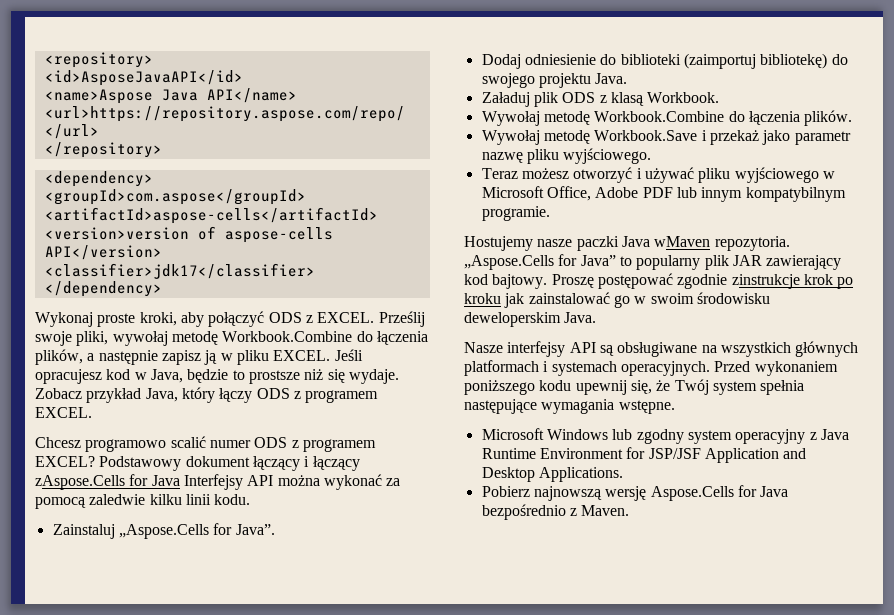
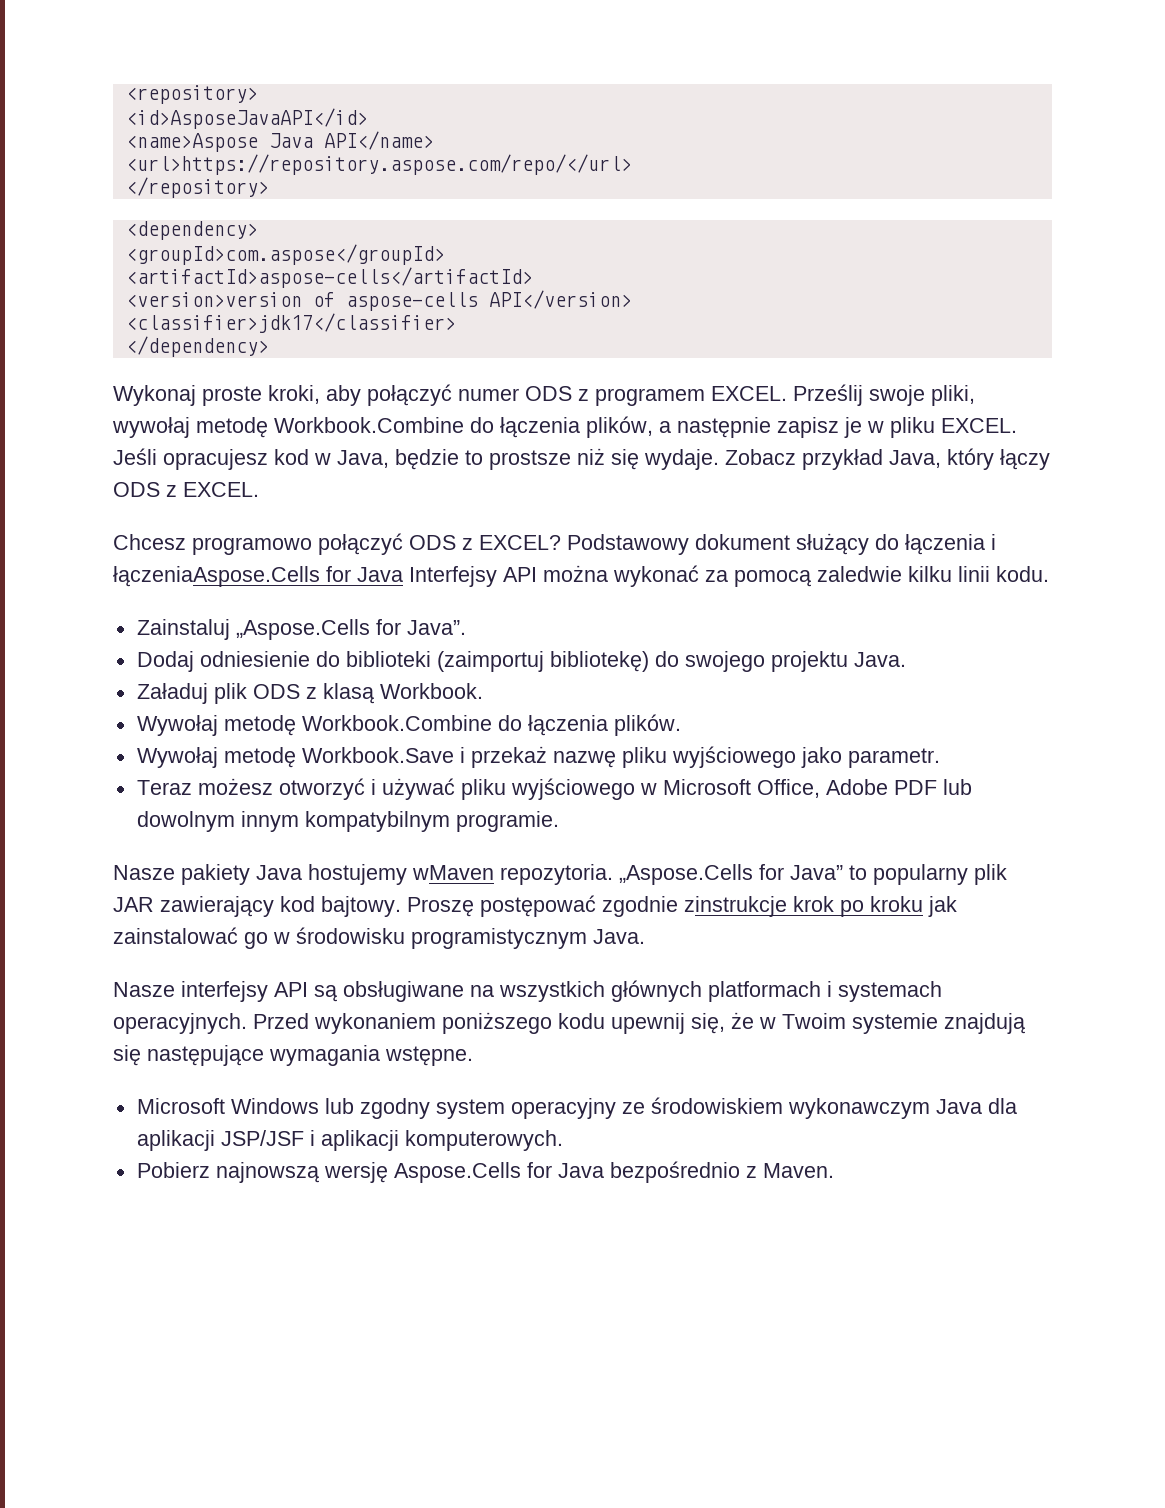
- Wykonaj proste kroki, aby połączyć ODS z EXCEL.
+ Wykonaj proste kroki, aby połączyć numer ODS z programem EXCEL.
- Prześlij swoje pliki, wywołaj metodę Workbook.Combine do łączenia plików, a następnie zapisz ją w pliku EXCEL.
+ Prześlij swoje pliki, wywołaj metodę Workbook.Combine do łączenia plików, a następnie zapisz je w pliku EXCEL.
- Zobacz przykład Java, który łączy ODS z programem EXCEL.
+ Zobacz przykład Java, który łączy ODS z EXCEL.
- Chcesz programowo scalić numer ODS z programem EXCEL?
+ Chcesz programowo połączyć ODS z EXCEL?
- Podstawowy dokument łączący i łączący zAspose.Cells for Java Interfejsy API można wykonać za pomocą zaledwie kilku linii kodu.
+ Podstawowy dokument służący do łączenia i łączeniaAspose.Cells for Java Interfejsy API można wykonać za pomocą zaledwie kilku linii kodu.
- Wywołaj metodę Workbook.Save i przekaż jako parametr nazwę pliku wyjściowego.
+ Wywołaj metodę Workbook.Save i przekaż nazwę pliku wyjściowego jako parametr.
- Teraz możesz otworzyć i używać pliku wyjściowego w Microsoft Office, Adobe PDF lub innym kompatybilnym programie.
+ Teraz możesz otworzyć i używać pliku wyjściowego w Microsoft Office, Adobe PDF lub dowolnym innym kompatybilnym programie.
- Hostujemy nasze paczki Java wMaven repozytoria.
+ Nasze pakiety Java hostujemy wMaven repozytoria.
- Proszę postępować zgodnie zinstrukcje krok po kroku jak zainstalować go w swoim środowisku deweloperskim Java.
+ Proszę postępować zgodnie zinstrukcje krok po kroku jak zainstalować go w środowisku programistycznym Java.
- Przed wykonaniem poniższego kodu upewnij się, że Twój system spełnia następujące wymagania wstępne.
+ Przed wykonaniem poniższego kodu upewnij się, że w Twoim systemie znajdują się następujące wymagania wstępne.
- Microsoft Windows lub zgodny system operacyjny z Java Runtime Environment for JSP/JSF Application and Desktop Applications.
+ Microsoft Windows lub zgodny system operacyjny ze środowiskiem wykonawczym Java dla aplikacji JSP/JSF i aplikacji komputerowych.

